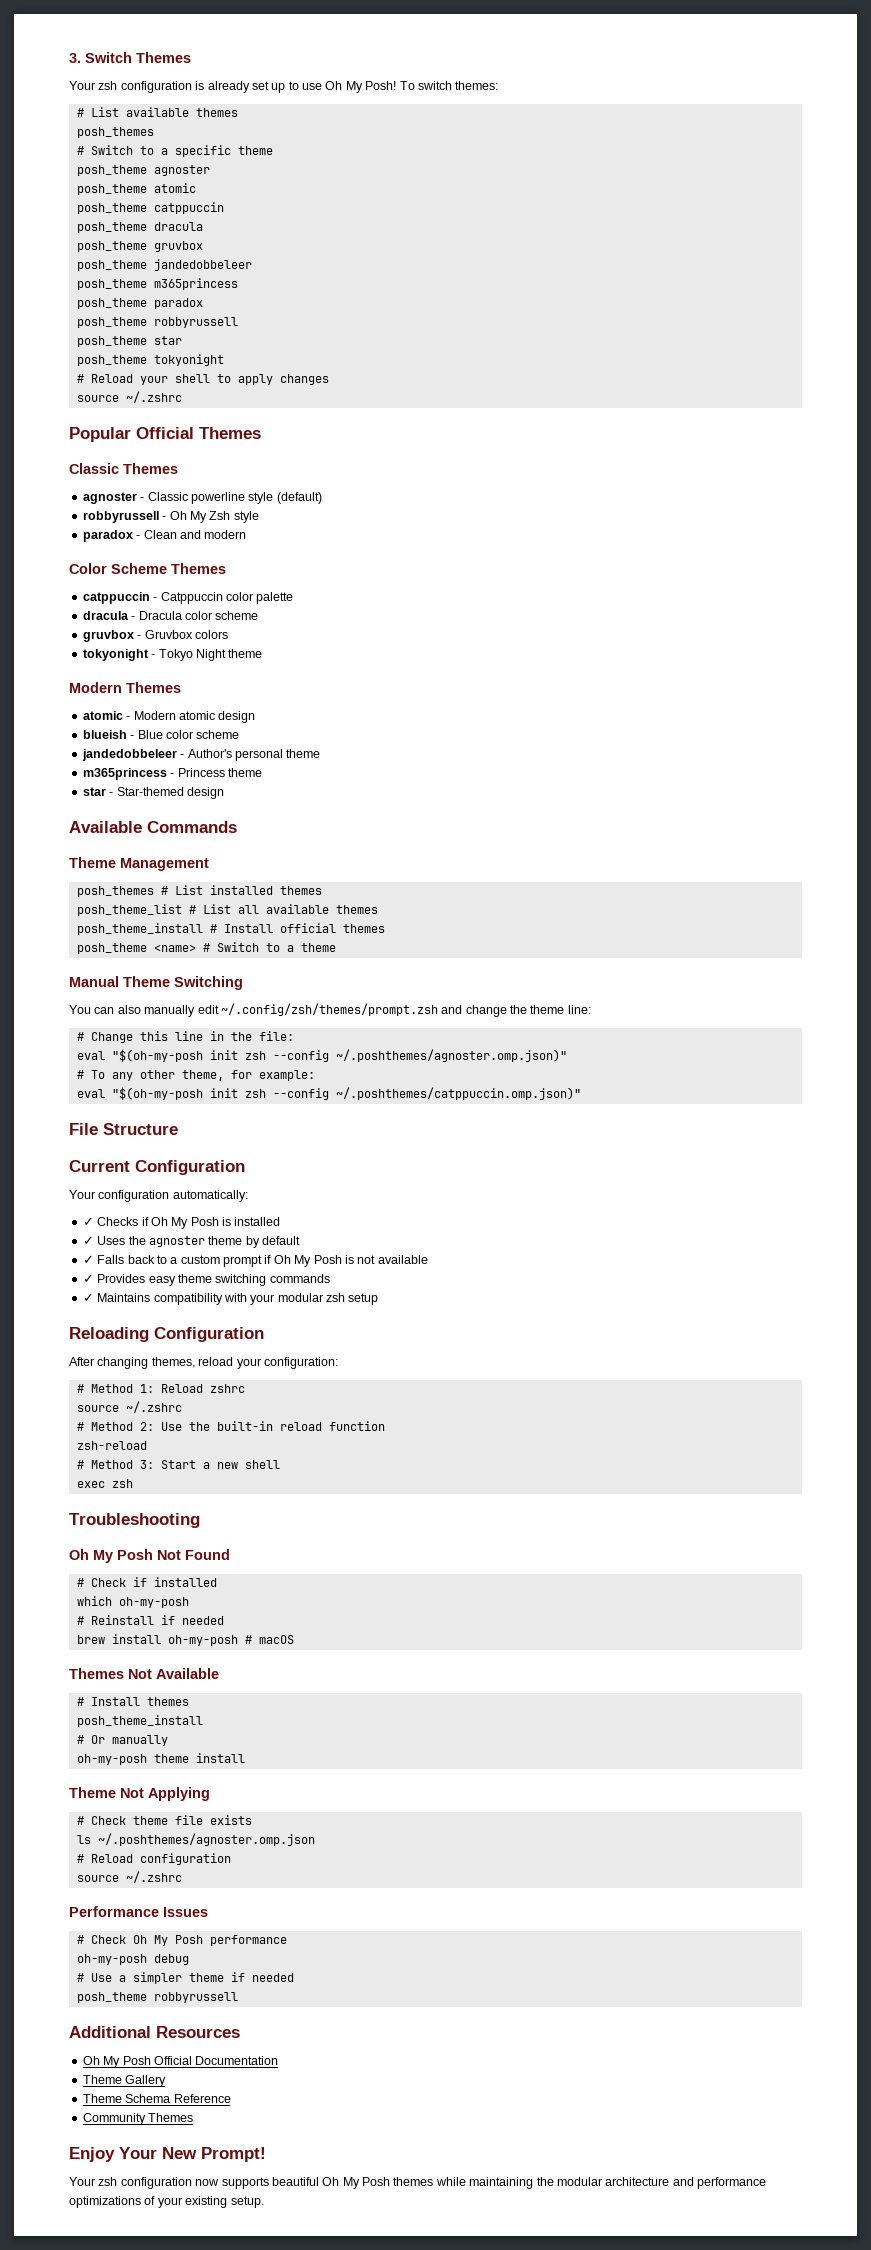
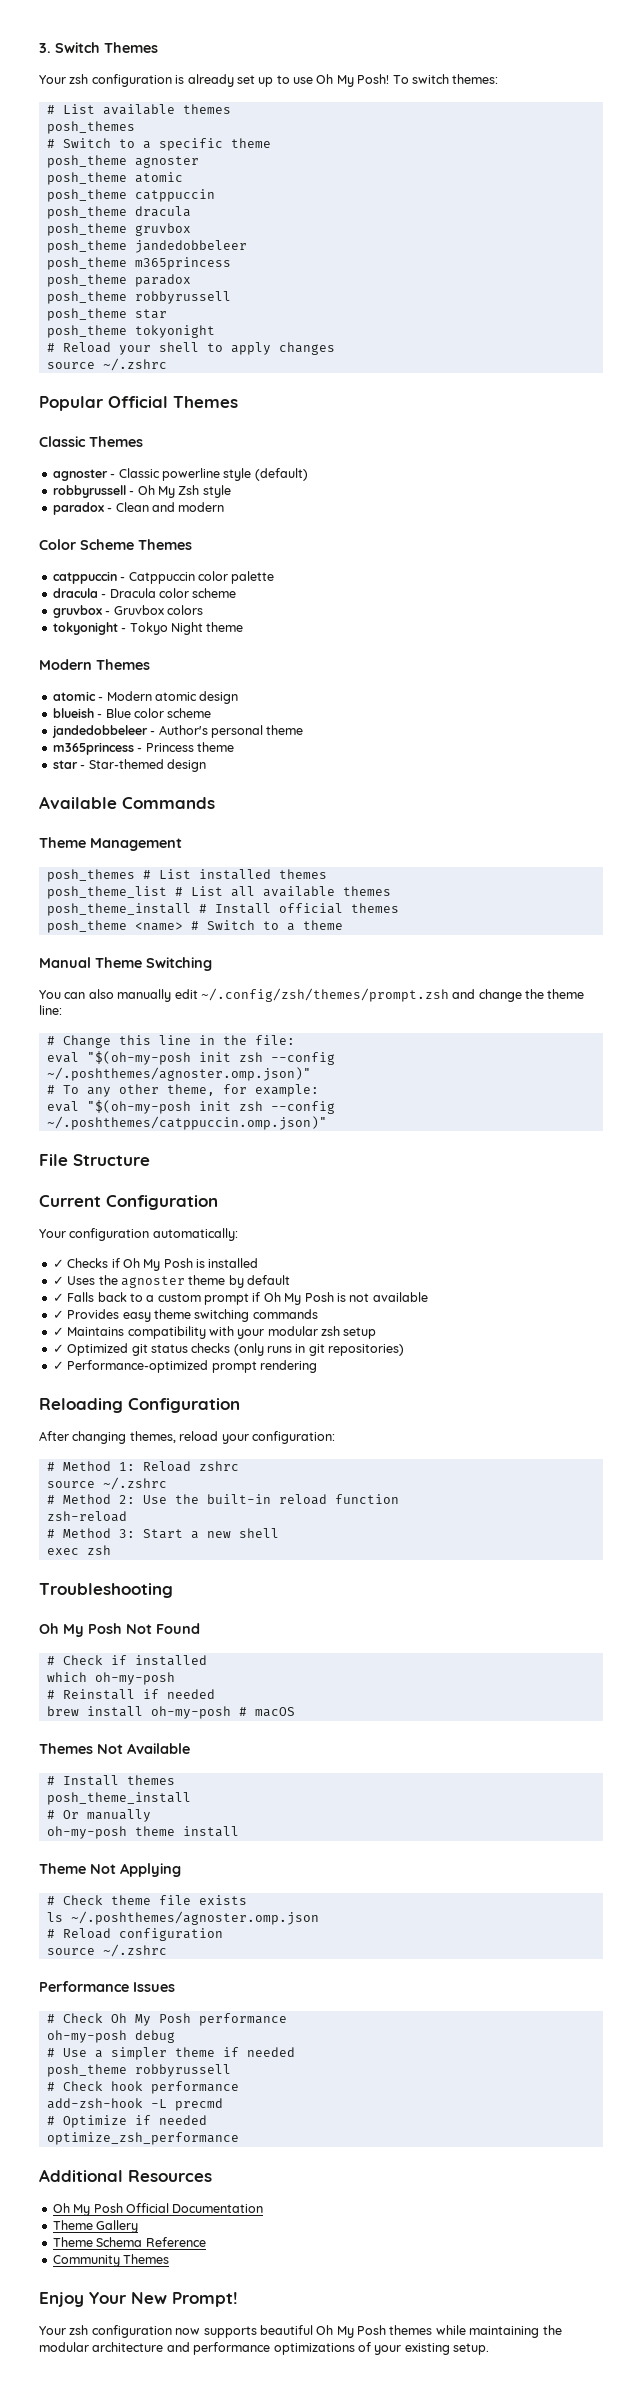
+ ✓ Optimized git status checks (only runs in git repositories)
+ ✓ Performance-optimized prompt rendering
+ # Check hook performance
+ add-zsh-hook -L precmd
+ # Optimize if needed
+ optimize_zsh_performance

